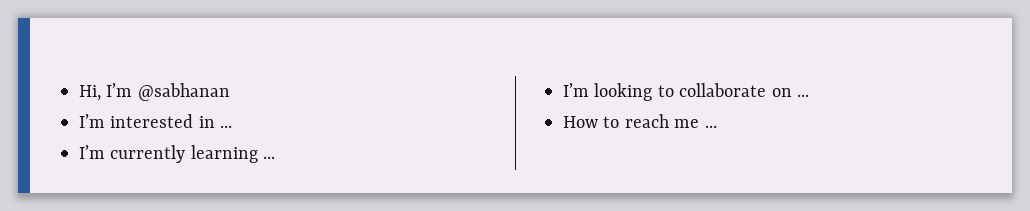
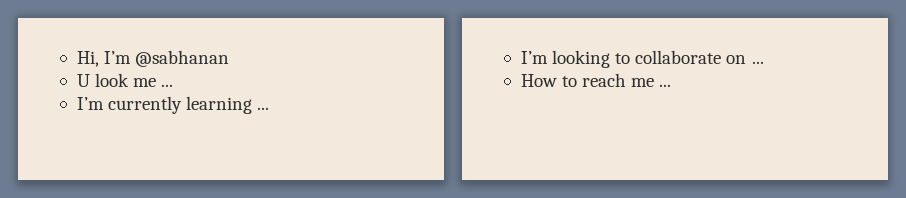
- I’m interested in ...
+ U look me ...

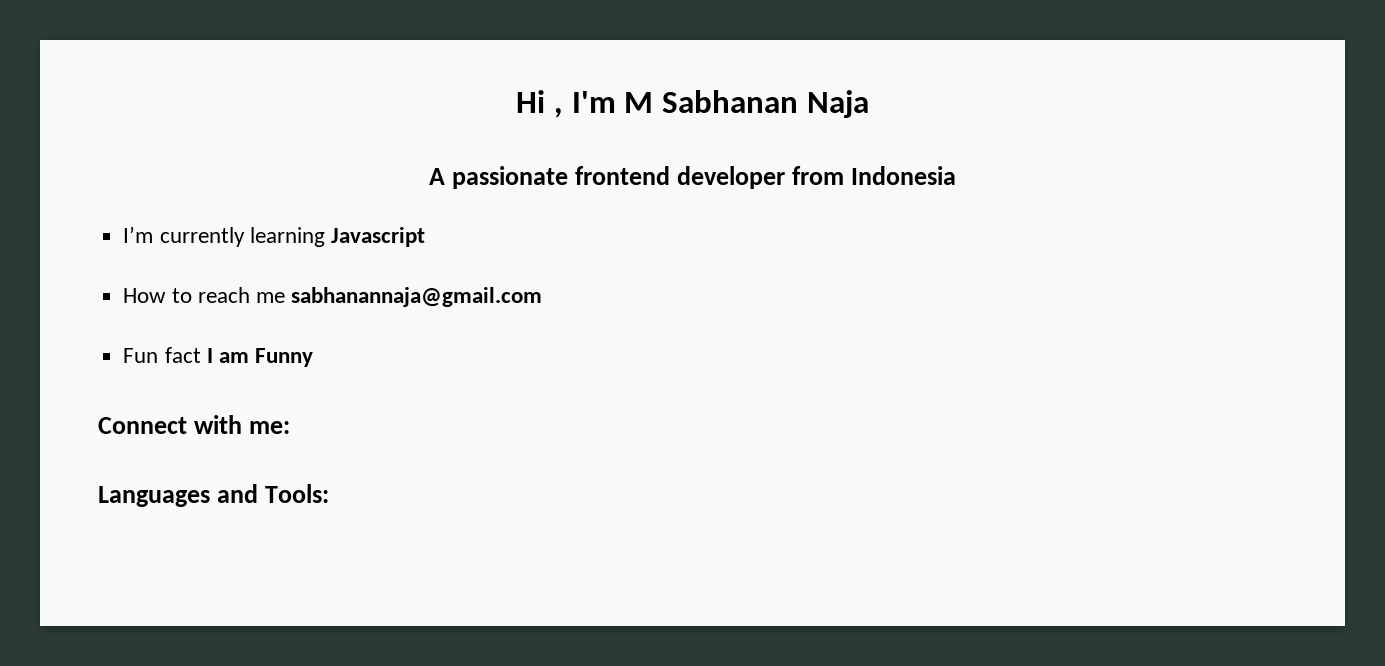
- Hi, I’m @sabhanan
- U look me ...
- I’m currently learning ...
- I’m looking to collaborate on ...
- How to reach me ...
+ Hi , I'm M Sabhanan Naja
+ A passionate frontend developer from Indonesia
+ I’m currently learning Javascript
+ How to reach me sabhanannaja@gmail.com
+ Fun fact I am Funny
+ Connect with me:
+ Languages and Tools:

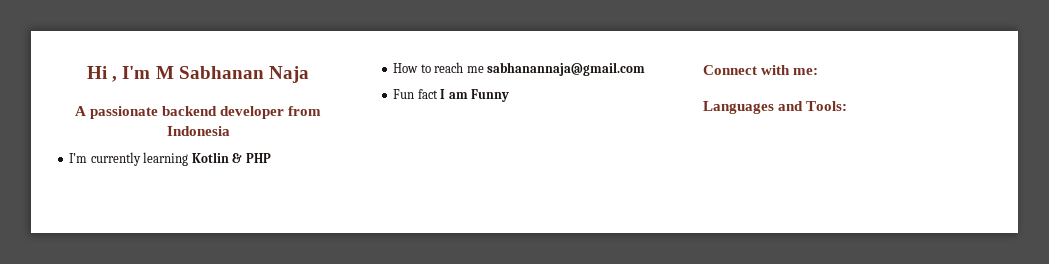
- A passionate frontend developer from Indonesia
+ A passionate backend developer from Indonesia
- I’m currently learning Javascript
+ I’m currently learning Kotlin & PHP

